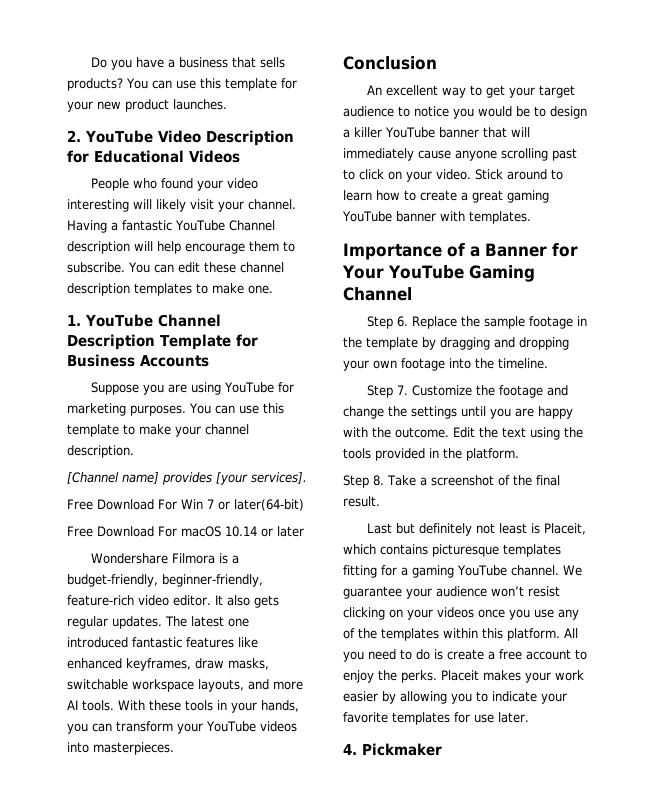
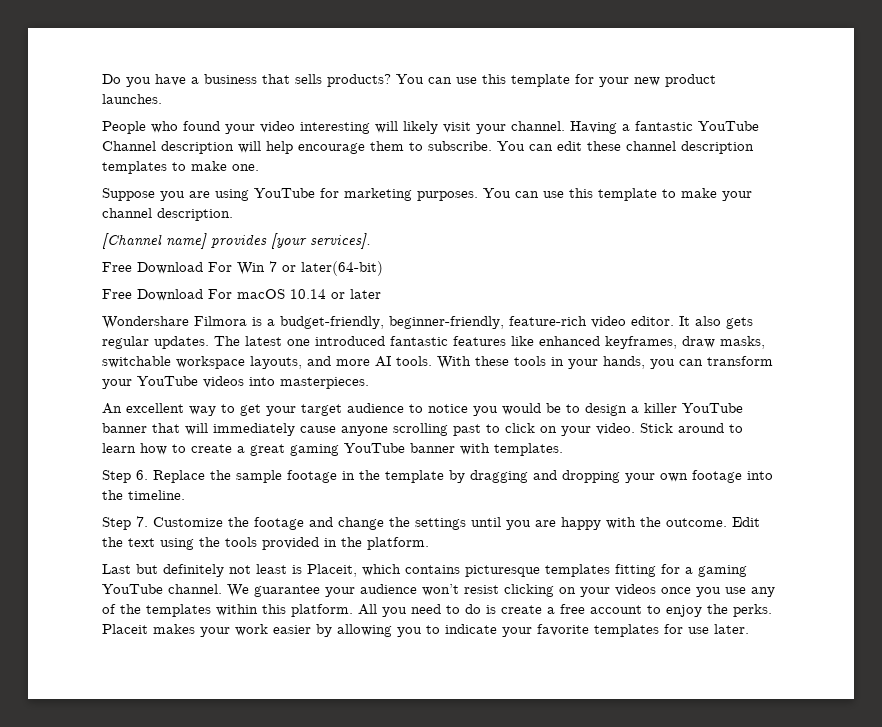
- 2. YouTube Video Description for Educational Videos
- 1. YouTube Channel Description Template for Business Accounts
- Conclusion
- Importance of a Banner for Your YouTube Gaming Channel
- Step 8. Take a screenshot of the final result.
- 4. Pickmaker

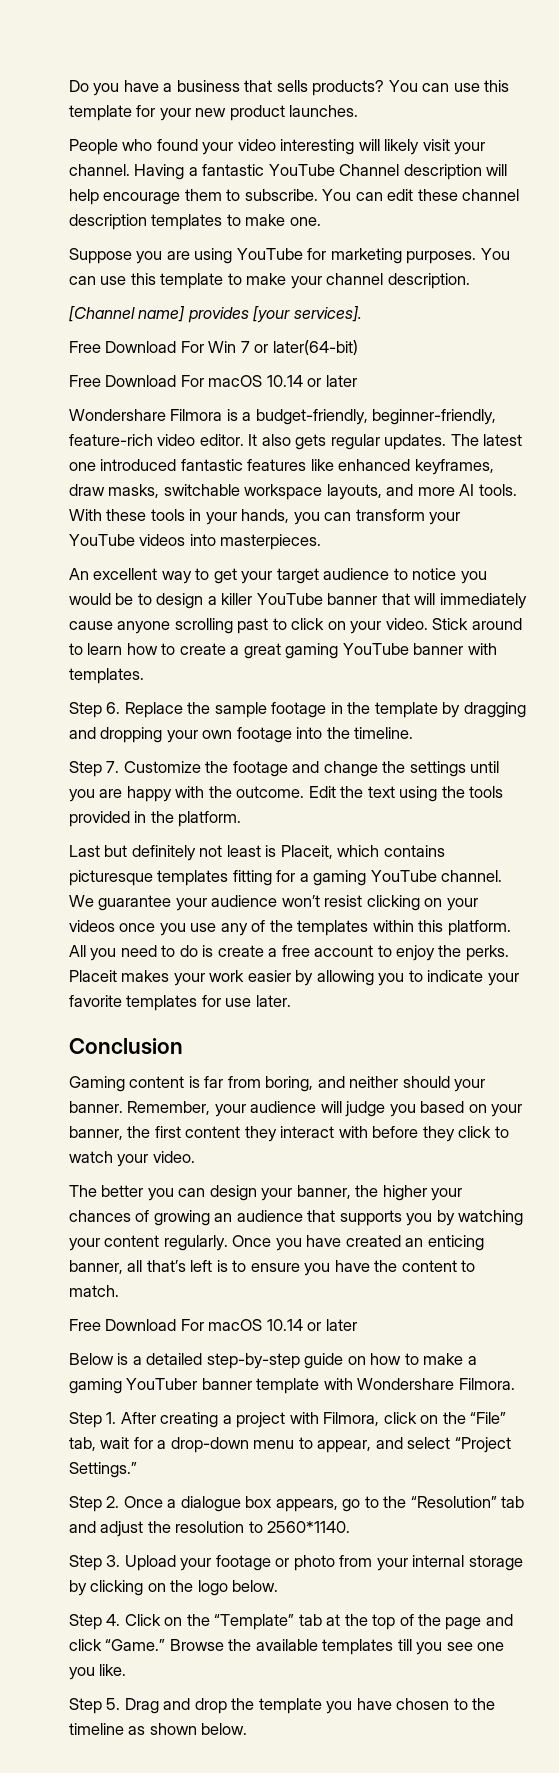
+ Conclusion
+ Gaming content is far from boring, and neither should your banner. Remember, your audience will judge you based on your banner, the first content they interact with before they click to watch your video.
+ The better you can design your banner, the higher your chances of growing an audience that supports you by watching your content regularly. Once you have created an enticing banner, all that’s left is to ensure you have the content to match.
+ Free Download For macOS 10.14 or later
+ Below is a detailed step-by-step guide on how to make a gaming YouTuber banner template with Wondershare Filmora.
+ Step 1. After creating a project with Filmora, click on the “File” tab, wait for a drop-down menu to appear, and select “Project Settings.”
+ Step 2. Once a dialogue box appears, go to the “Resolution” tab and adjust the resolution to 2560*1140.
+ Step 3. Upload your footage or photo from your internal storage by clicking on the logo below.
+ Step 4. Click on the “Template” tab at the top of the page and click “Game.” Browse the available templates till you see one you like.
+ Step 5. Drag and drop the template you have chosen to the timeline as shown below.

